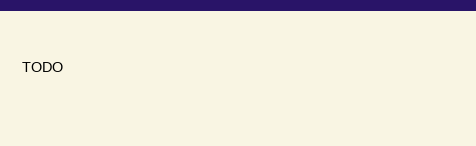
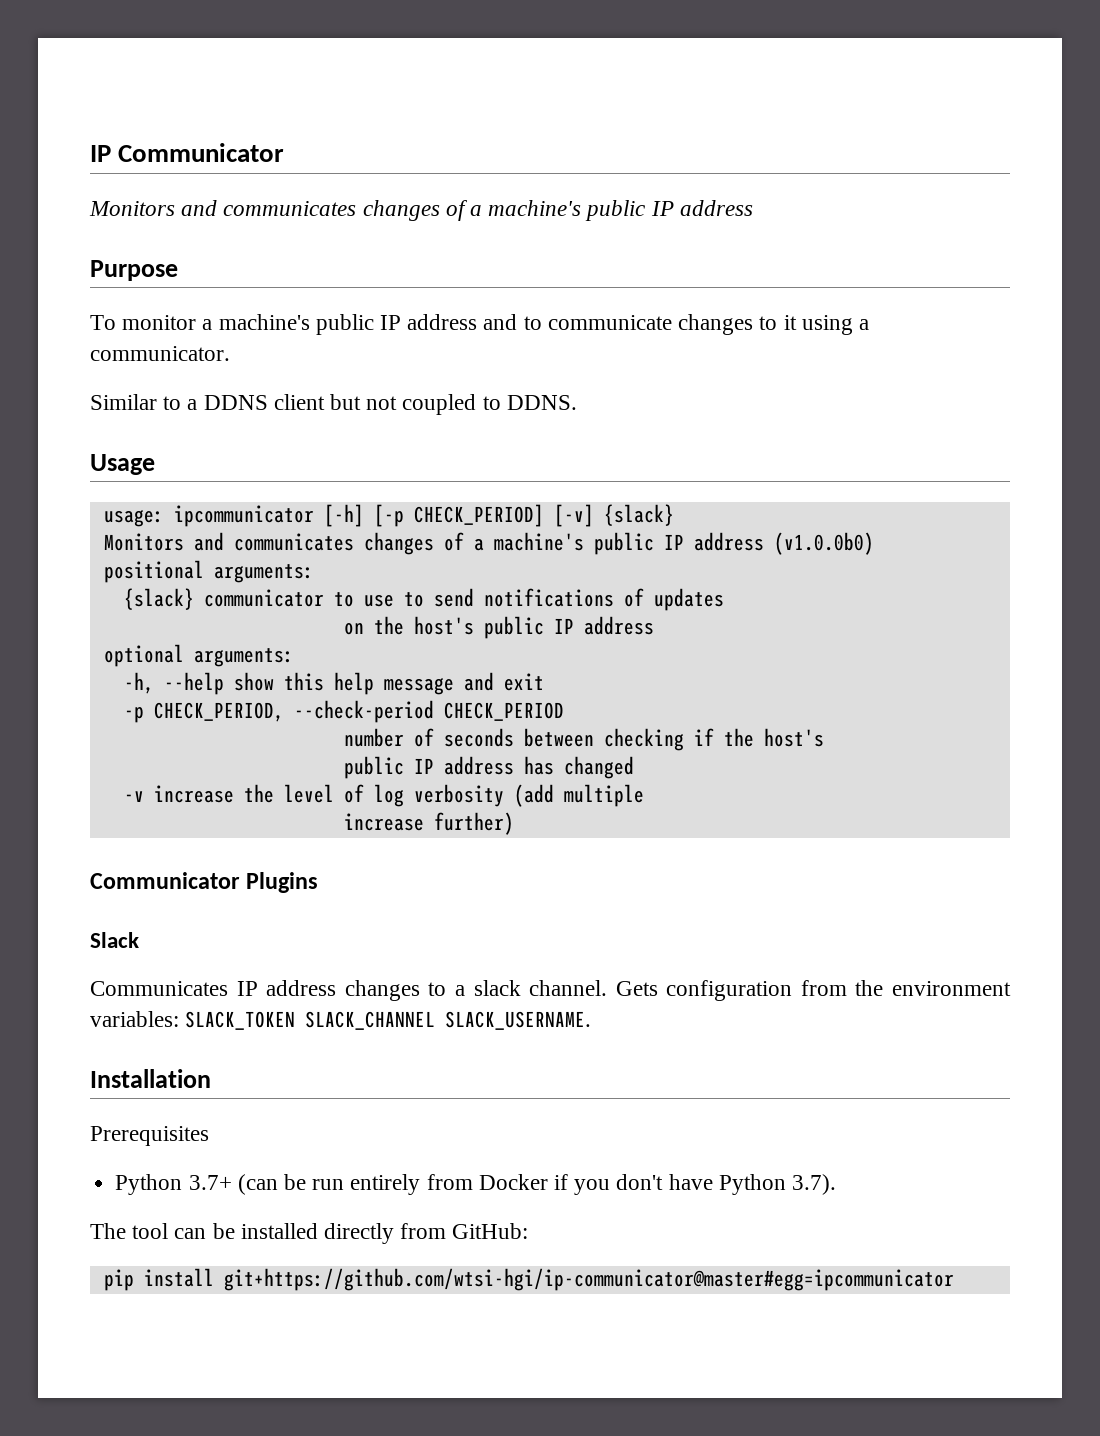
- TODO
+ IP Communicator
+ Monitors and communicates changes of a machine's public IP address
+ Purpose
+ To monitor a machine's public IP address and to communicate changes to it using a communicator.
+ Similar to a DDNS client but not coupled to DDNS.
+ Usage
+ usage: ipcommunicator [-h] [-p CHECK_PERIOD] [-v] {slack}
+ Monitors and communicates changes of a machine's public IP address (v1.0.0b0)
+ positional arguments:
+ {slack} communicator to use to send notifications of updates
+ on the host's public IP address
+ optional arguments:
+ -h, --help show this help message and exit
+ -p CHECK_PERIOD, --check-period CHECK_PERIOD
+ number of seconds between checking if the host's
+ public IP address has changed
+ -v increase the level of log verbosity (add multiple
+ increase further)
+ Communicator Plugins
+ Slack
+ Communicates IP address changes to a slack channel. Gets configuration from the environment variables: SLACK_TOKEN SLACK_CHANNEL SLACK_USERNAME.
+ Installation
+ Prerequisites
+ Python 3.7+ (can be run entirely from Docker if you don't have Python 3.7).
+ The tool can be installed directly from GitHub:
+ pip install git+https://github.com/wtsi-hgi/ip-communicator@master#egg=ipcommunicator

